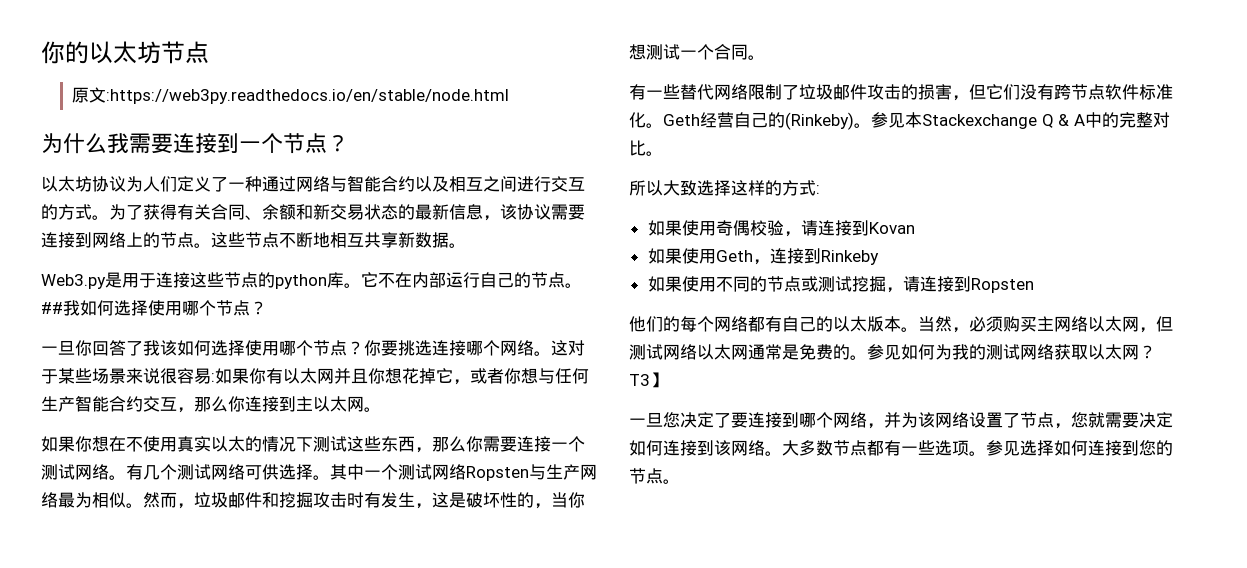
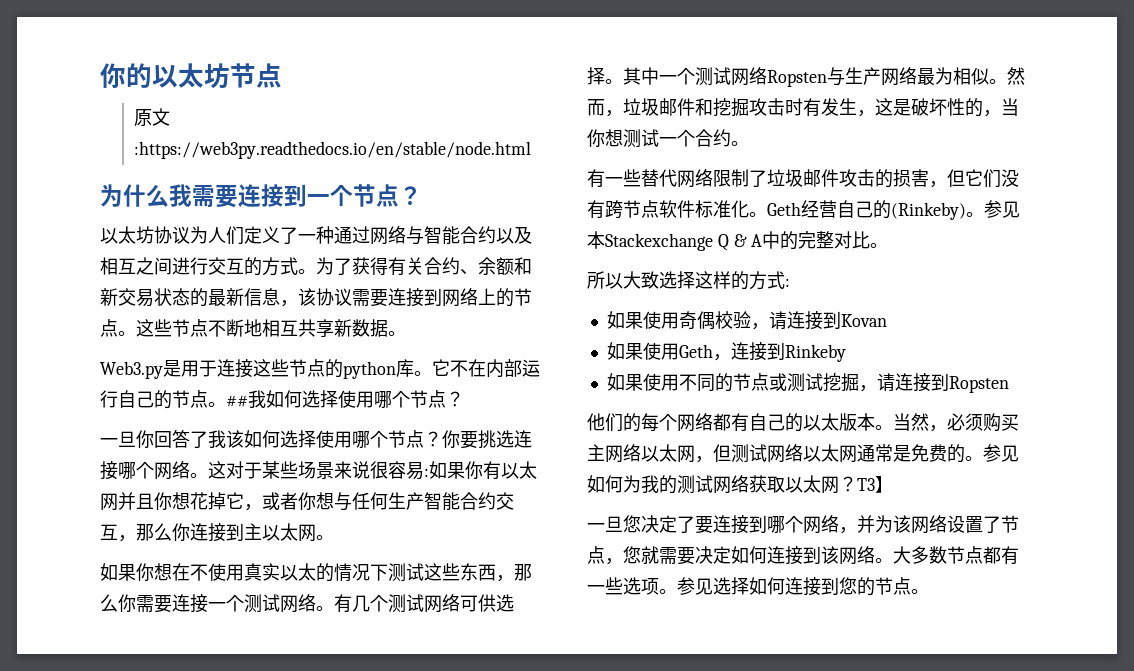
- 为了获得有关合同、余额和新交易状态的最新信息，该协议需要连接到网络上的节点。
+ 为了获得有关合约、余额和新交易状态的最新信息，该协议需要连接到网络上的节点。
- 然而，垃圾邮件和挖掘攻击时有发生，这是破坏性的，当你想测试一个合同。
+ 然而，垃圾邮件和挖掘攻击时有发生，这是破坏性的，当你想测试一个合约。

